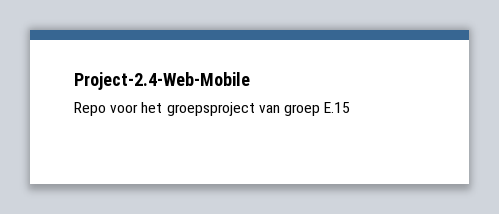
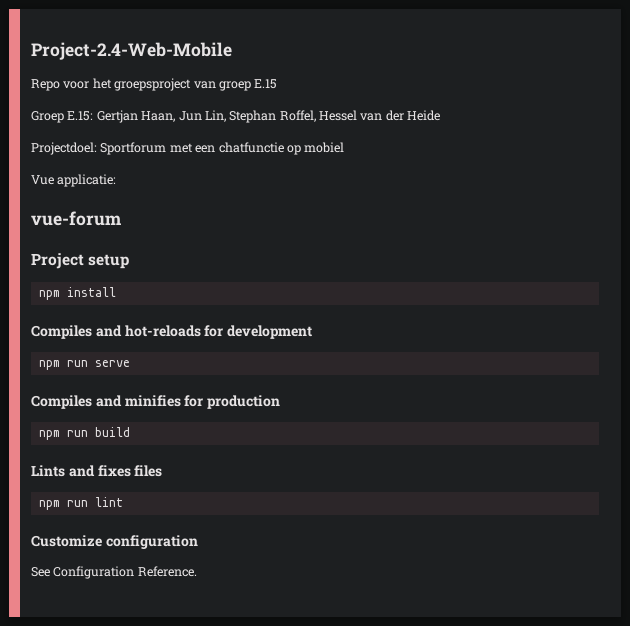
+ Groep E.15: Gertjan Haan, Jun Lin, Stephan Roffel, Hessel van der Heide
+ Projectdoel: Sportforum met een chatfunctie op mobiel
+ Vue applicatie:
+ vue-forum
+ Project setup
+ npm install
+ Compiles and hot-reloads for development
+ npm run serve
+ Compiles and minifies for production
+ npm run build
+ Lints and fixes files
+ npm run lint
+ Customize configuration
+ See Configuration Reference.

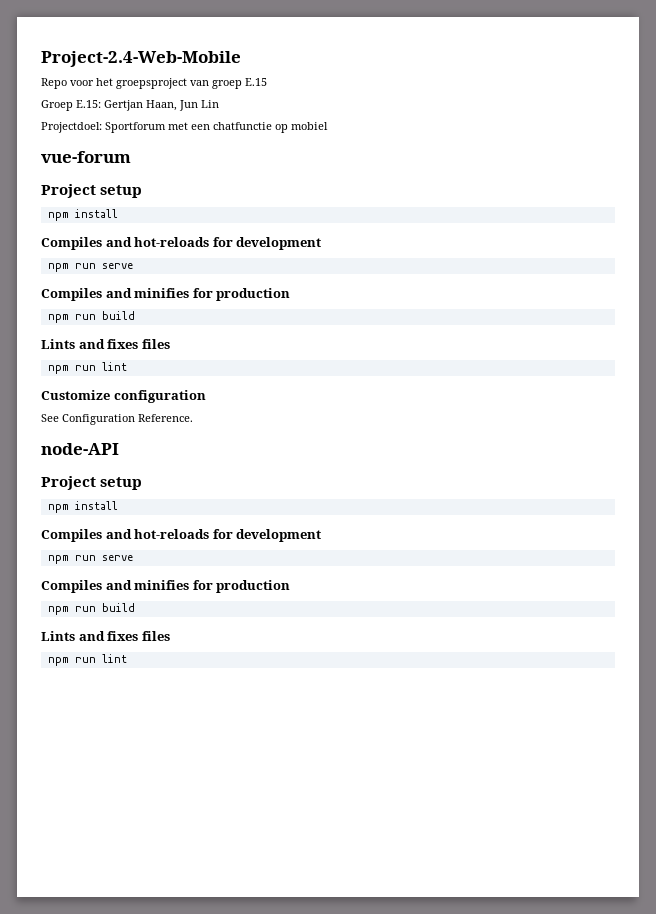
- Groep E.15: Gertjan Haan, Jun Lin, Stephan Roffel, Hessel van der Heide
+ Groep E.15: Gertjan Haan, Jun Lin
- Vue applicatie:
+ node-API
+ Project setup
+ npm install
+ Compiles and hot-reloads for development
+ npm run serve
+ Compiles and minifies for production
+ npm run build
+ Lints and fixes files
+ npm run lint

